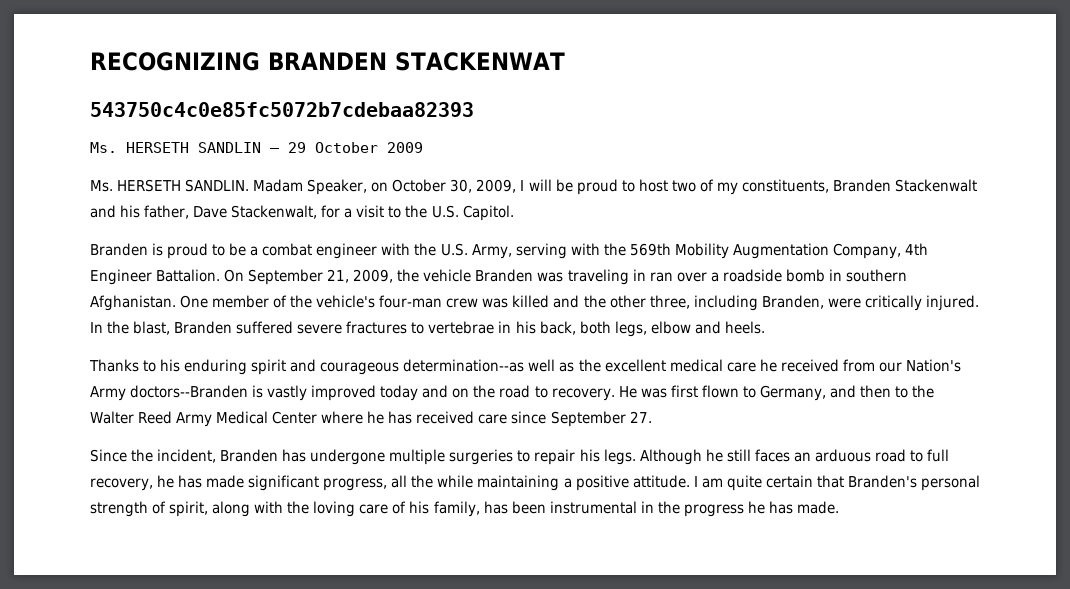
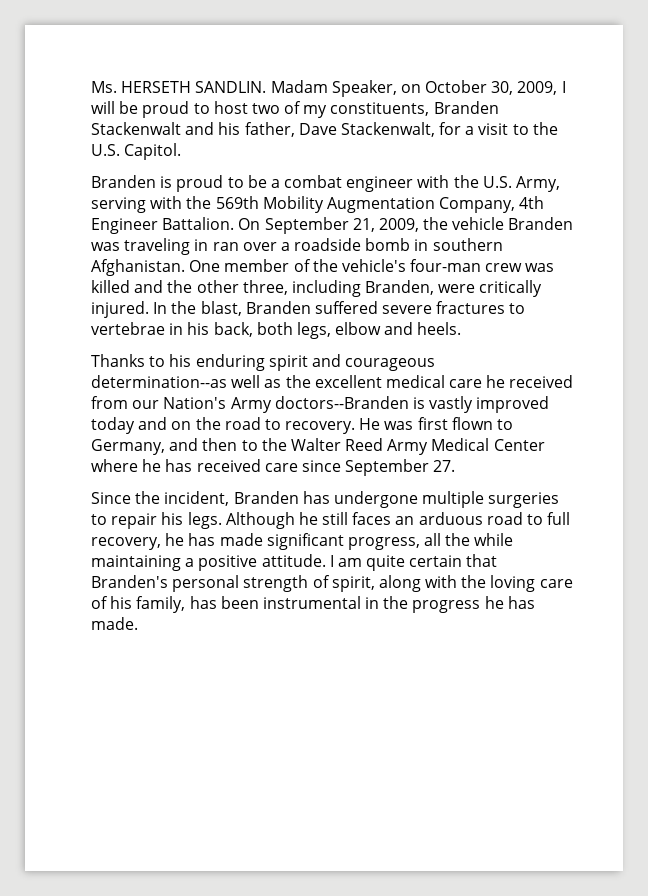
- RECOGNIZING BRANDEN STACKENWAT
- 543750c4c0e85fc5072b7cdebaa82393
- Ms. HERSETH SANDLIN — 29 October 2009

